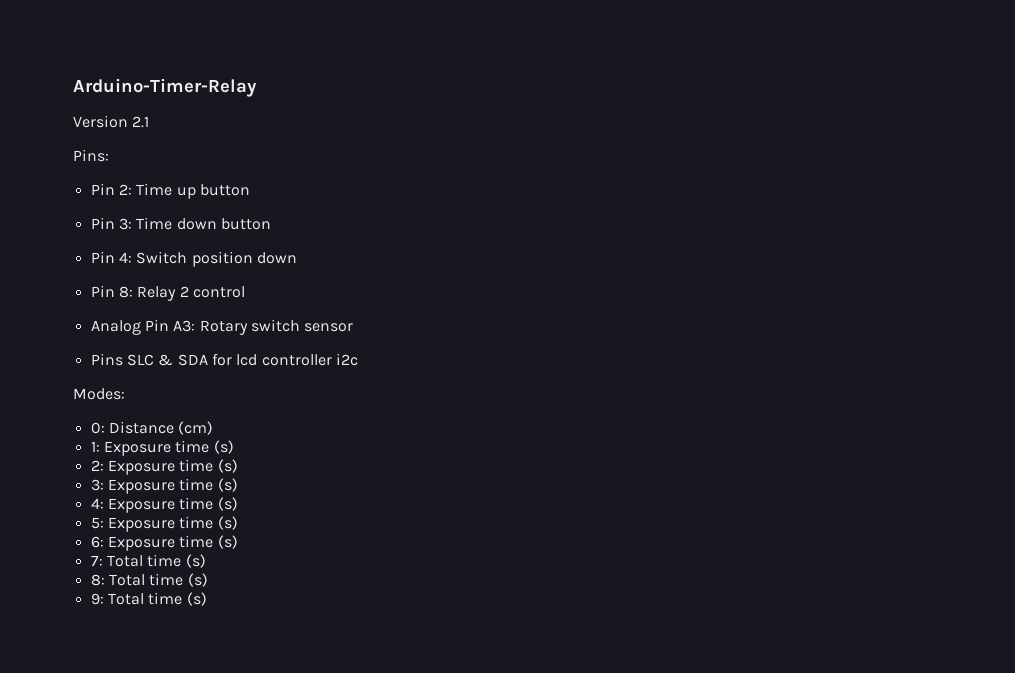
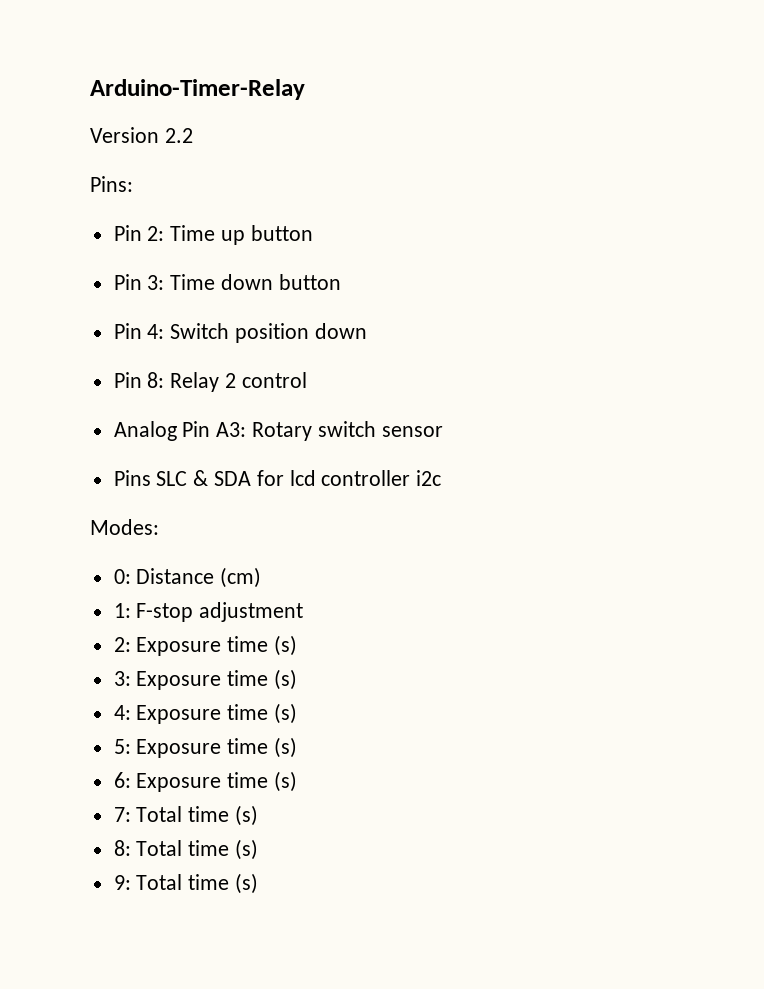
- Version 2.1
+ Version 2.2
- 1: Exposure time (s)
+ 1: F-stop adjustment

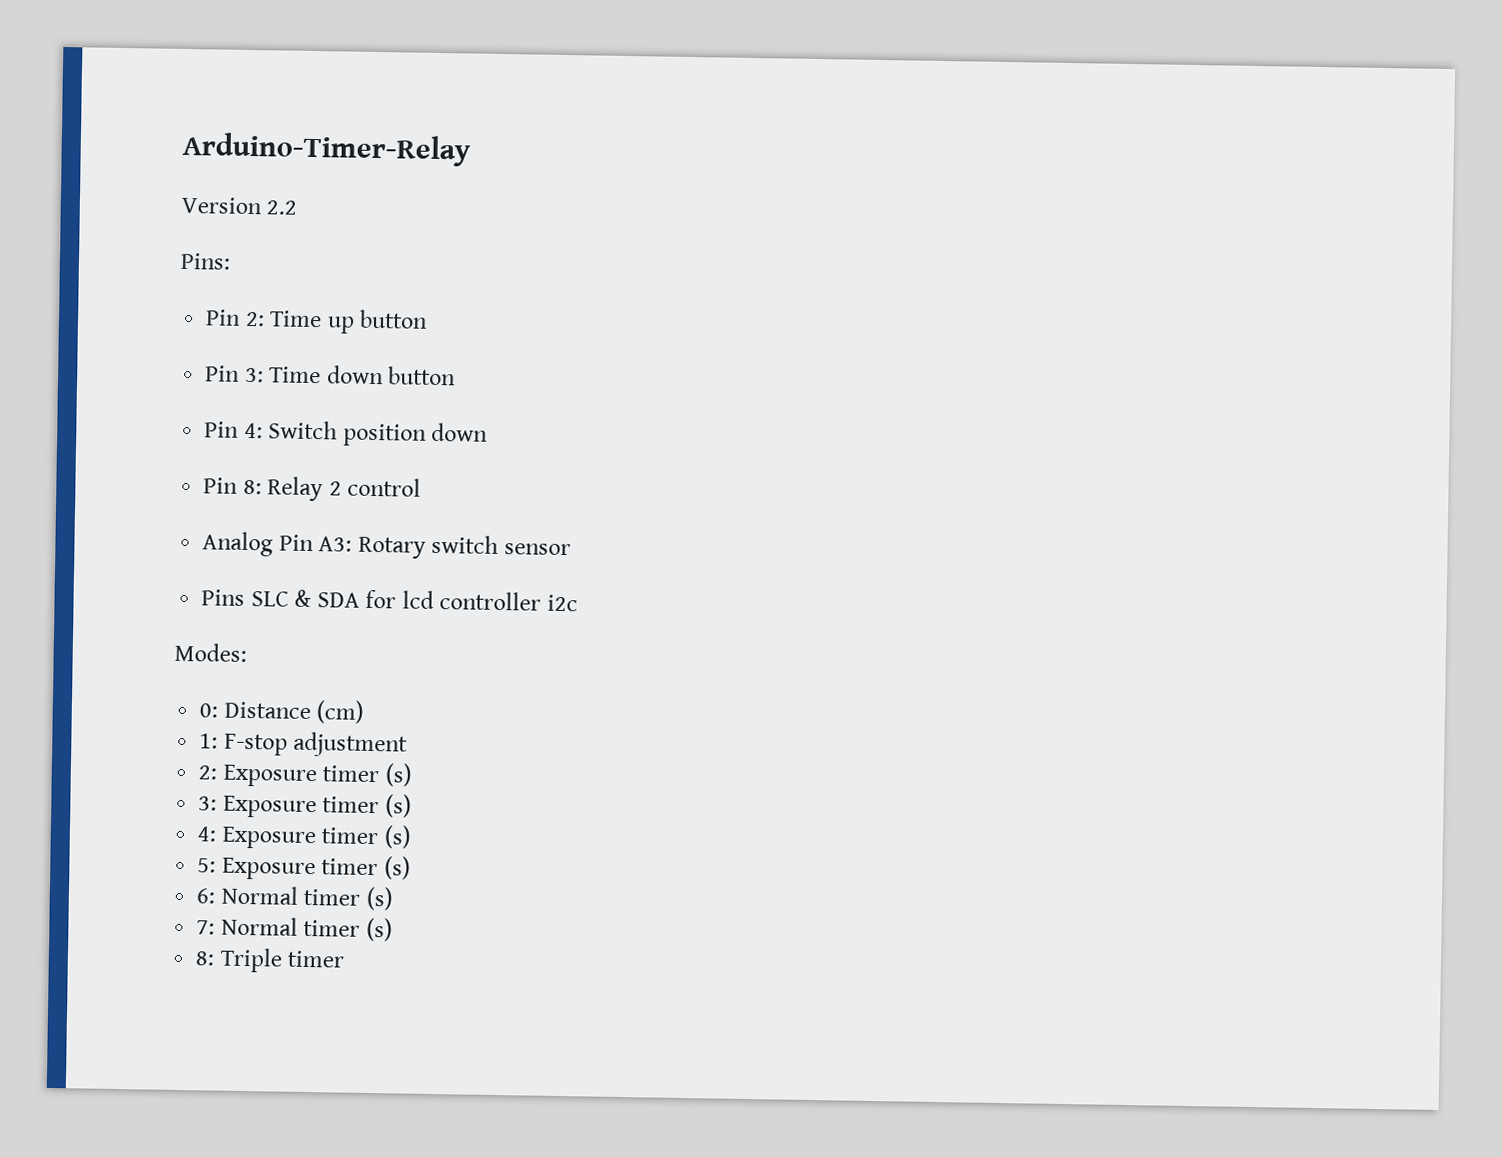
- 2: Exposure time (s)
+ 2: Exposure timer (s)
- 3: Exposure time (s)
+ 3: Exposure timer (s)
- 4: Exposure time (s)
+ 4: Exposure timer (s)
- 5: Exposure time (s)
+ 5: Exposure timer (s)
- 6: Exposure time (s)
+ 6: Normal timer (s)
- 7: Total time (s)
+ 7: Normal timer (s)
- 8: Total time (s)
- 9: Total time (s)
+ 8: Triple timer

